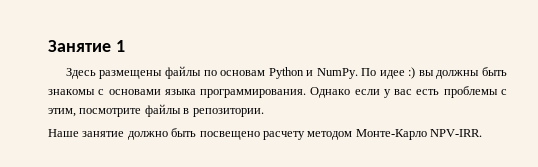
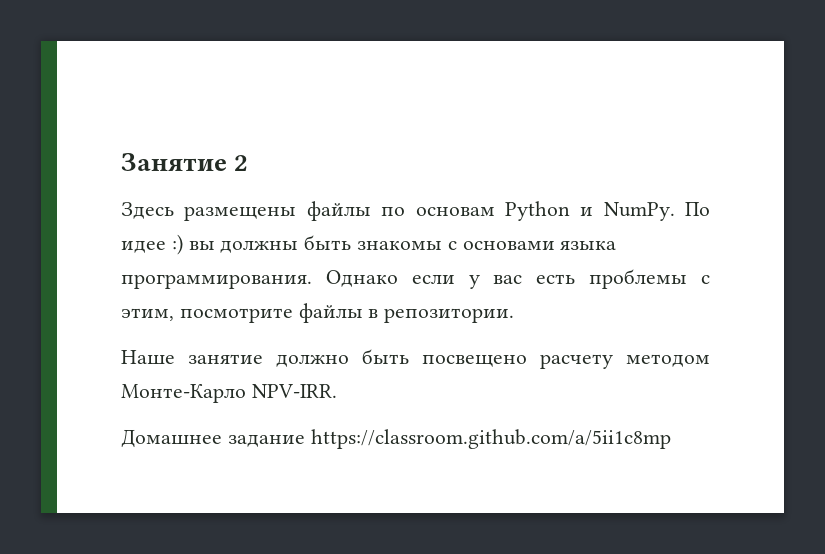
- Занятие 1
+ Занятие 2
+ Домашнее задание https://classroom.github.com/a/5ii1c8mp

